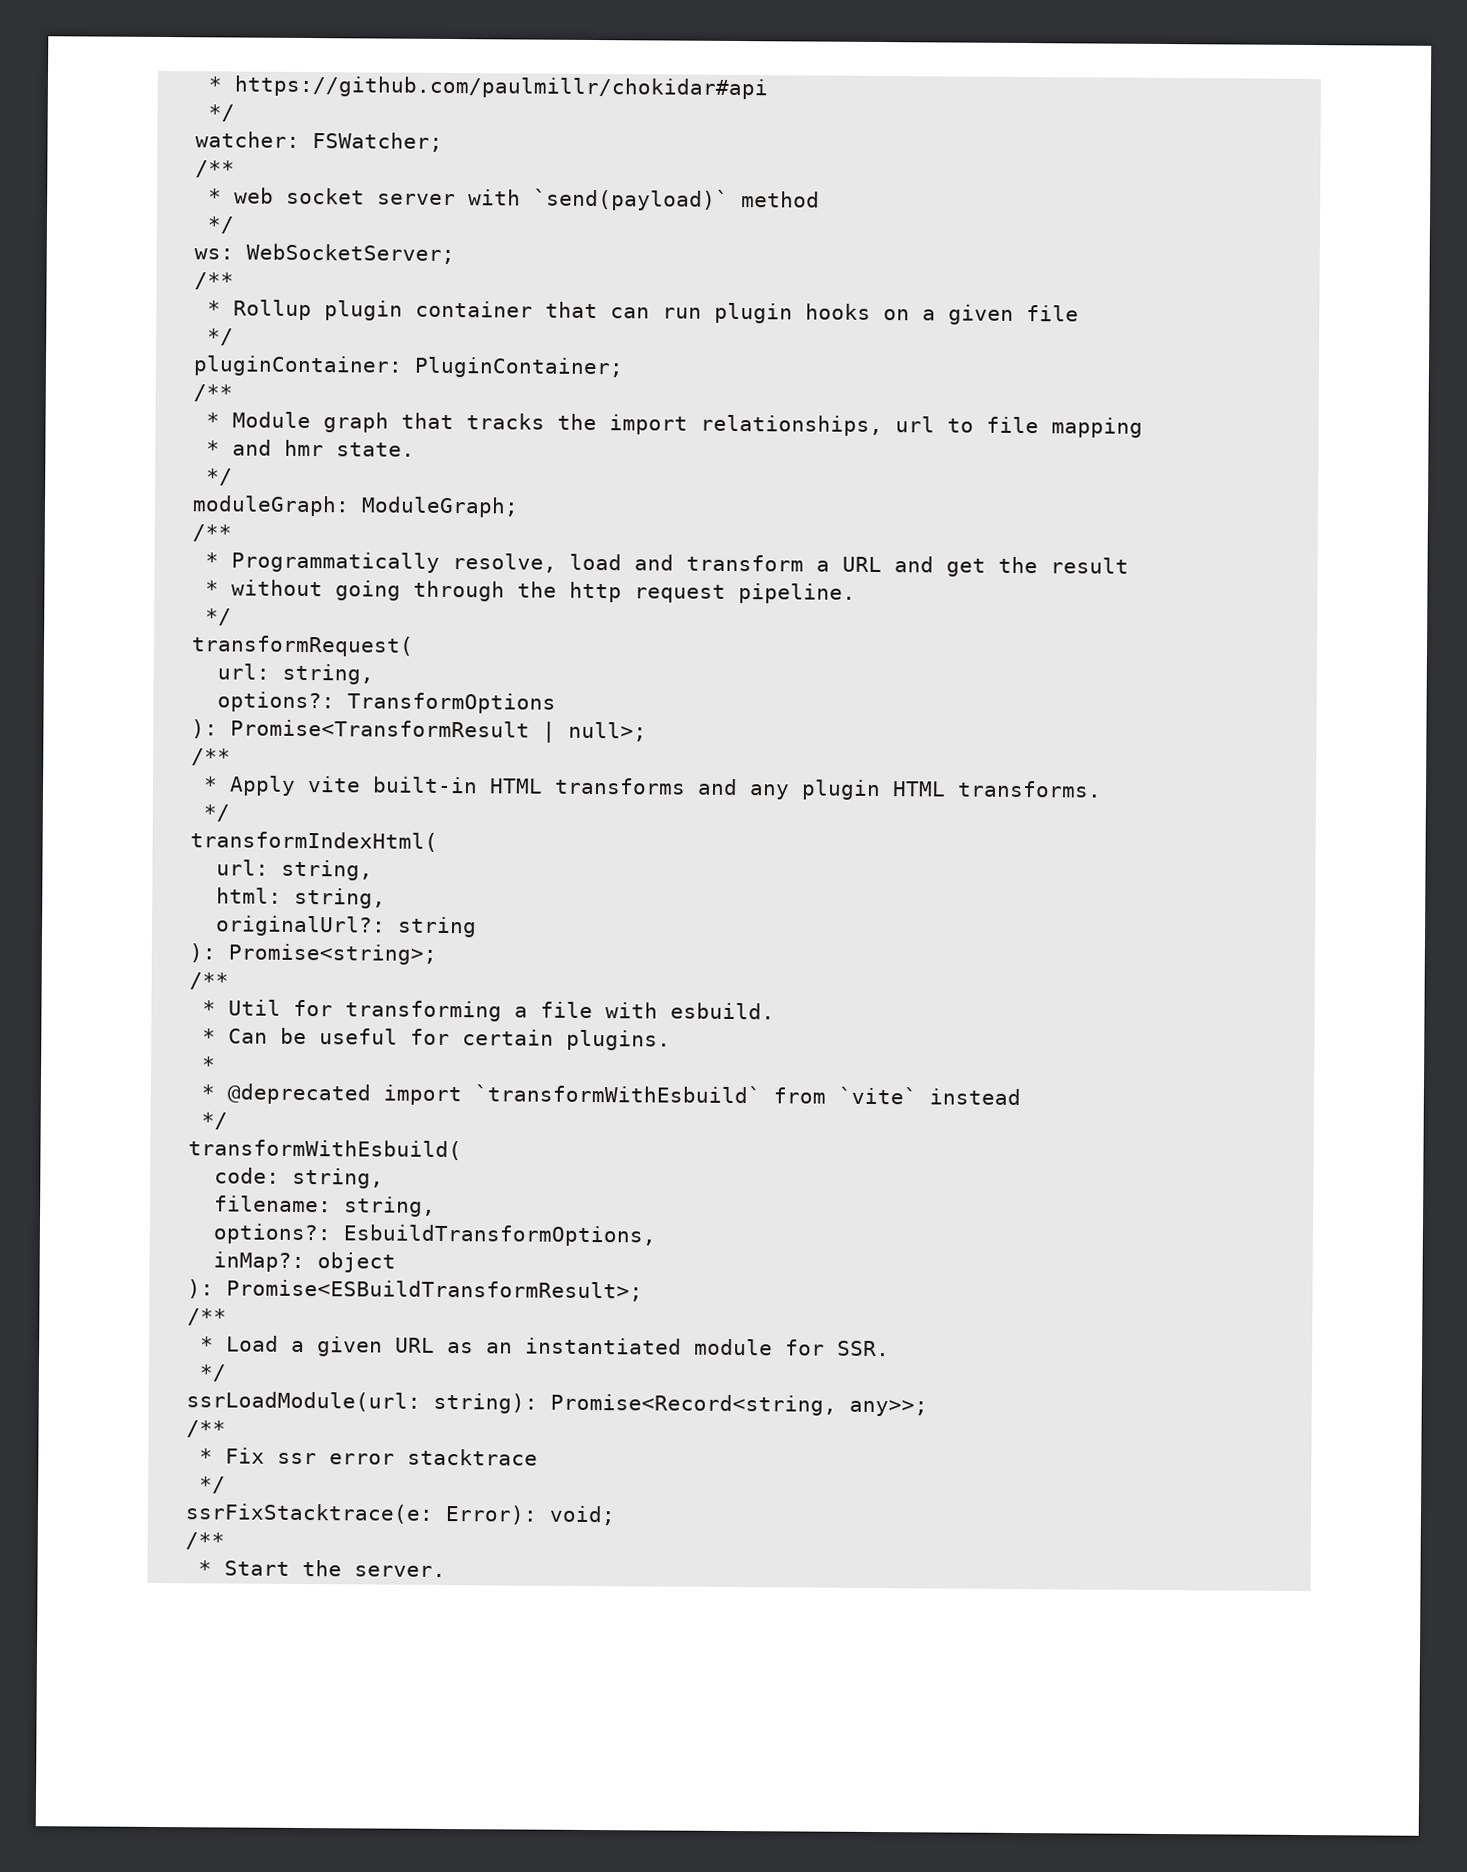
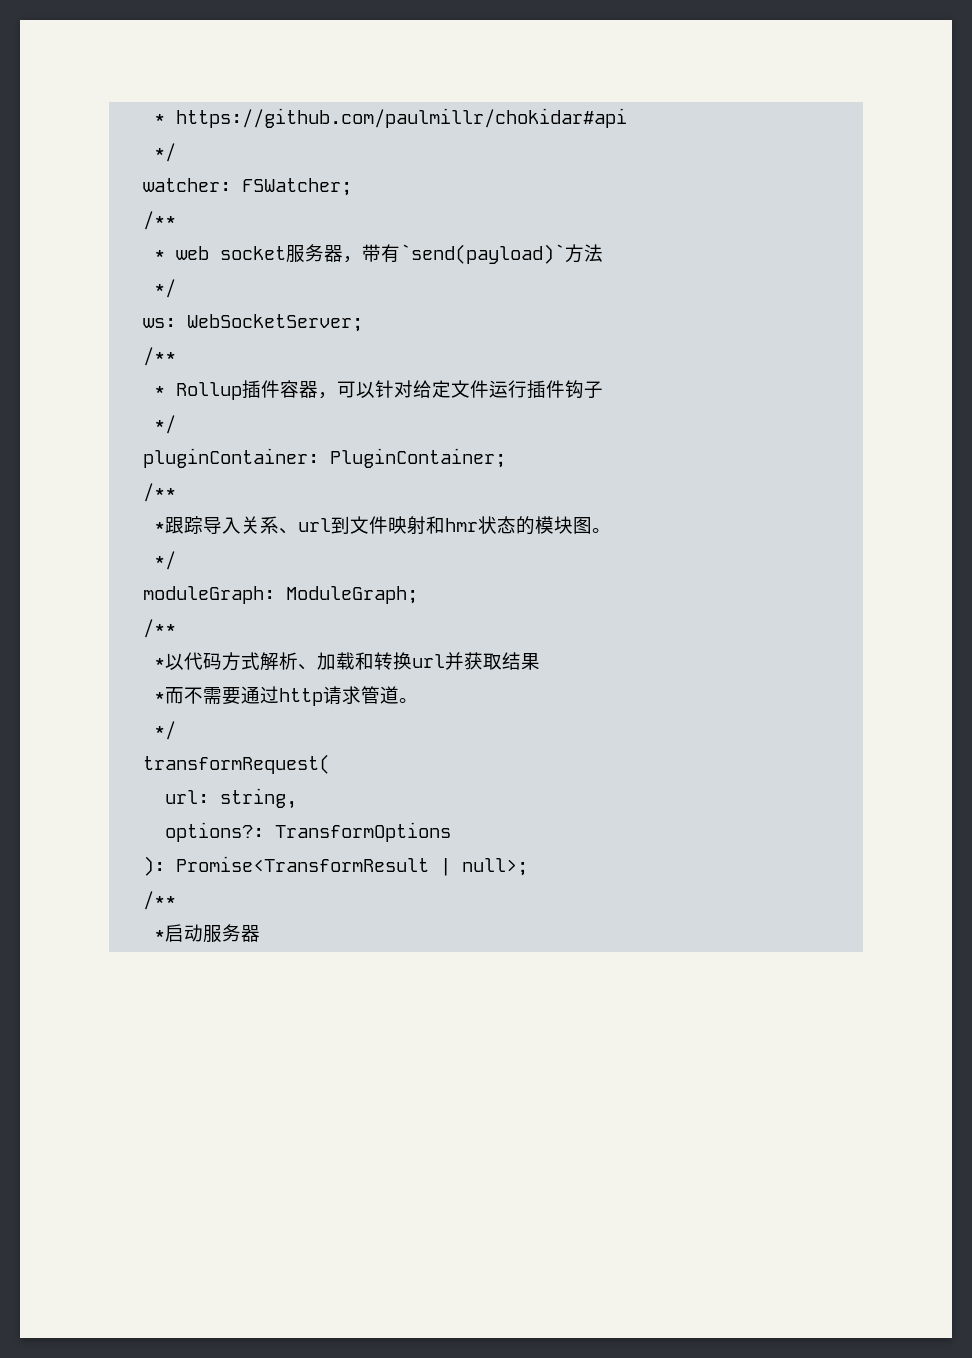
- * web socket server with `send(payload)` method
+ * web socket服务器，带有`send(payload)`方法
- * Rollup plugin container that can run plugin hooks on a given file
+ * Rollup插件容器，可以针对给定文件运行插件钩子
- * Module graph that tracks the import relationships, url to file mapping
- * and hmr state.
+ *跟踪导入关系、url到文件映射和hmr状态的模块图。
- * Programmatically resolve, load and transform a URL and get the result
- * without going through the http request pipeline.
+ *以代码方式解析、加载和转换url并获取结果
+ *而不需要通过http请求管道。
- * Apply vite built-in HTML transforms and any plugin HTML transforms.
- */
- transformIndexHtml(
- url: string,
- html: string,
- originalUrl?: string
- ): Promise<string>;
- /**
- * Util for transforming a file with esbuild.
- * Can be useful for certain plugins.
- *
- * @deprecated import `transformWithEsbuild` from `vite` instead
- */
- transformWithEsbuild(
- code: string,
- filename: string,
- options?: EsbuildTransformOptions,
- inMap?: object
- ): Promise<ESBuildTransformResult>;
- /**
- * Load a given URL as an instantiated module for SSR.
- */
- ssrLoadModule(url: string): Promise<Record<string, any>>;
- /**
- * Fix ssr error stacktrace
- */
- ssrFixStacktrace(e: Error): void;
- /**
- * Start the server.
+ *启动服务器

